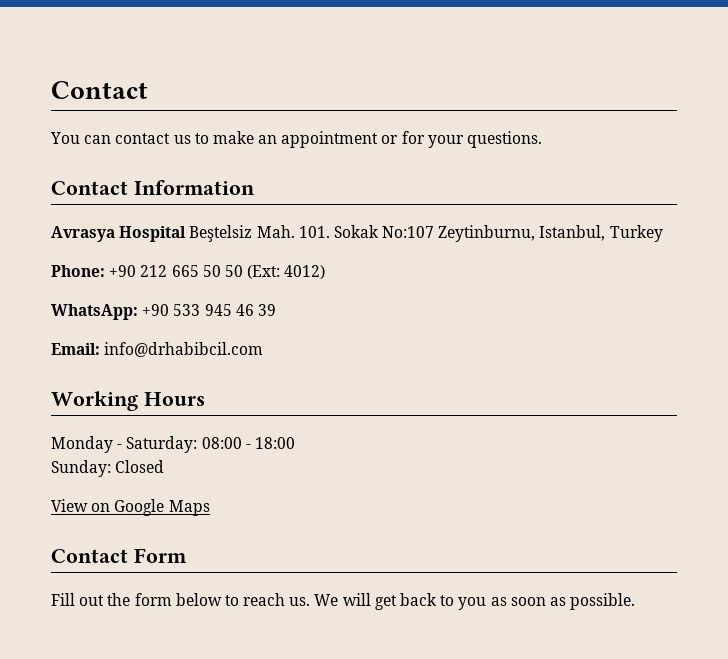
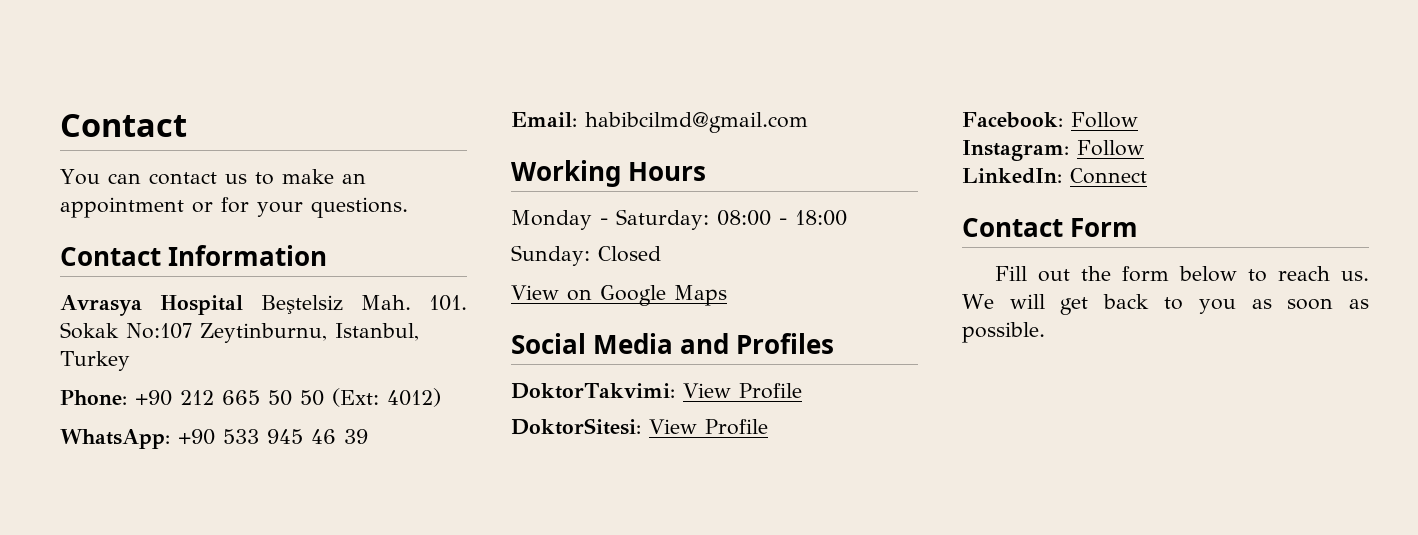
- Email: info@drhabibcil.com
+ Email: habibcilmd@gmail.com
+ Social Media and Profiles
+ DoktorTakvimi: View Profile
+ DoktorSitesi: View Profile
+ Facebook: Follow
+ Instagram: Follow
+ LinkedIn: Connect

